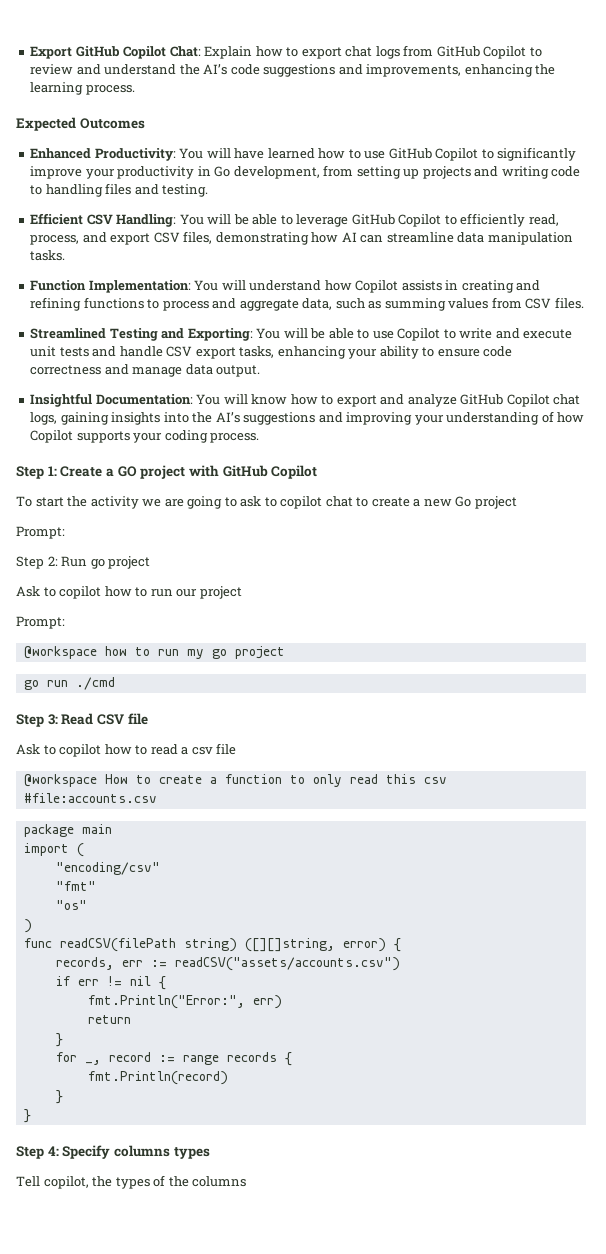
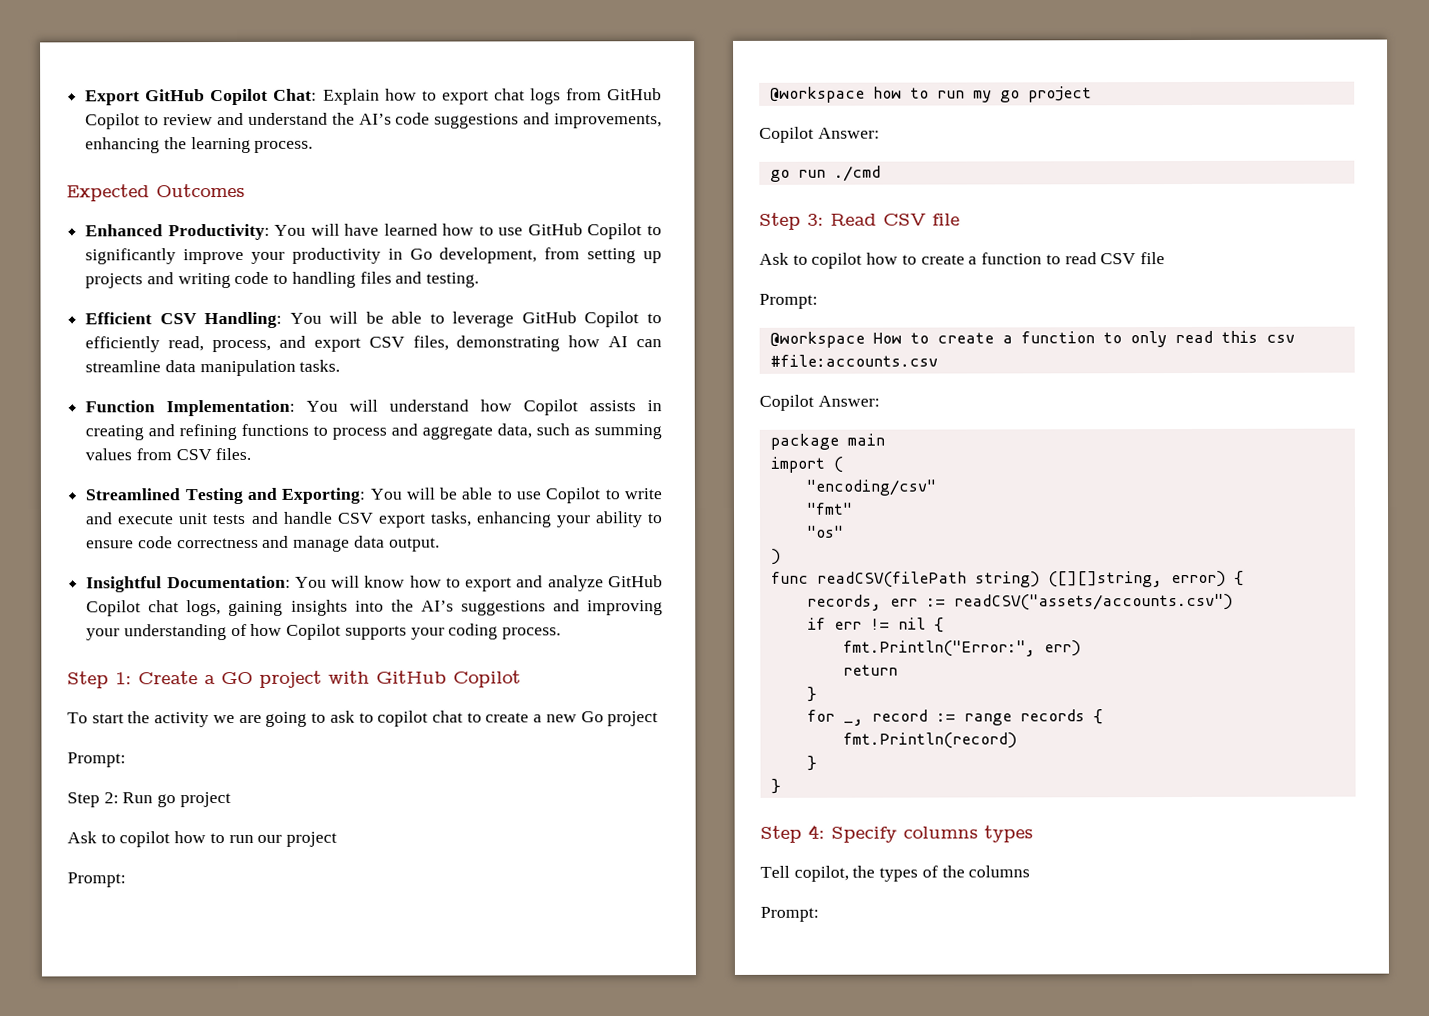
  @workspace how to run my go project
+ Copilot Answer:
- Ask to copilot how to read a csv file
+ Ask to copilot how to create a function to read CSV file
+ Prompt:
  @workspace How to create a function to only read this csv #file:accounts.csv
+ Copilot Answer:
  Tell copilot, the types of the columns
+ Prompt:

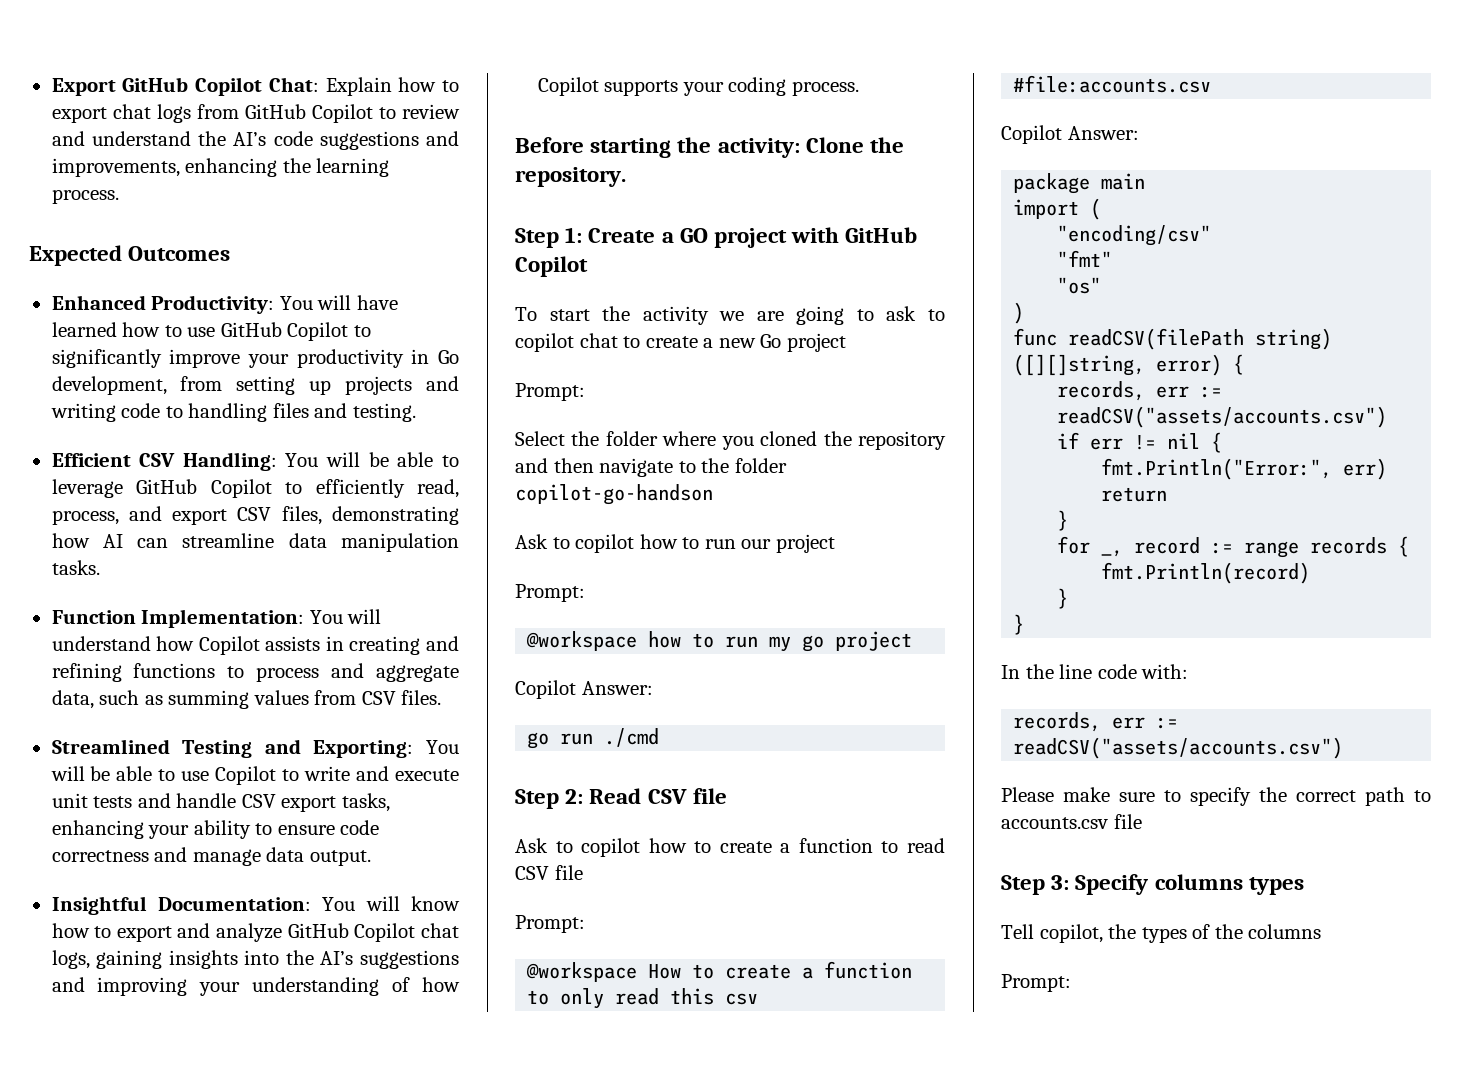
+ Before starting the activity: Clone the repository.
- Step 2: Run go project
+ Select the folder where you cloned the repository and then navigate to the folder copilot-go-handson
- Step 3: Read CSV file
+ Step 2: Read CSV file
- Step 4: Specify columns types
+ In the line code with:
+ records, err := readCSV("assets/accounts.csv")
+ Please make sure to specify the correct path to accounts.csv file
+ Step 3: Specify columns types

